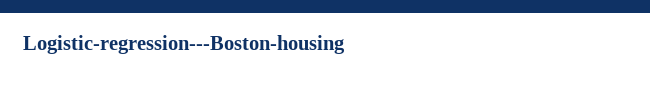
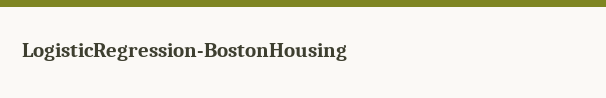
- Logistic-regression---Boston-housing
+ LogisticRegression-BostonHousing

